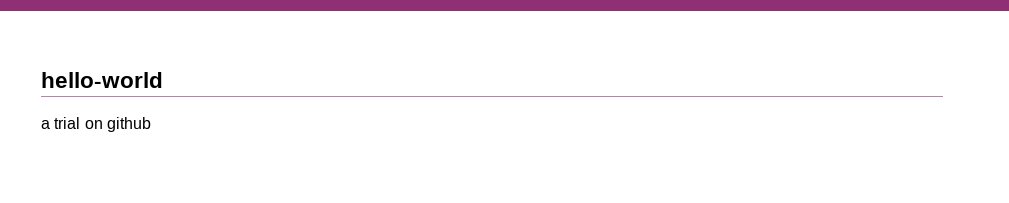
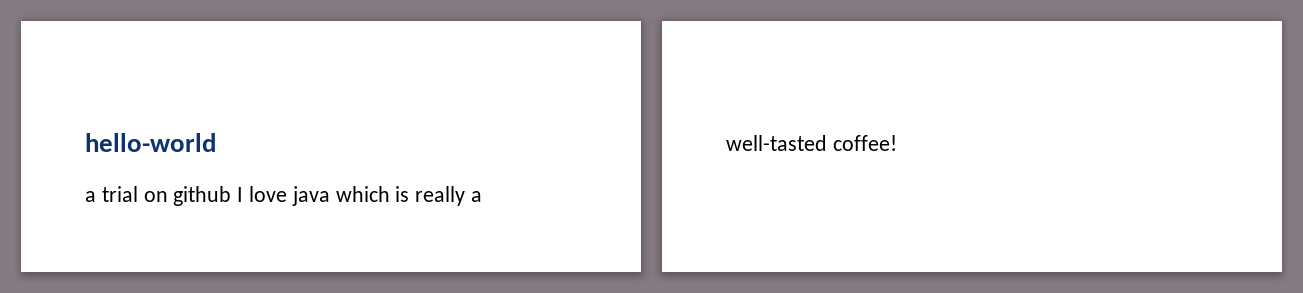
- a trial on github
+ a trial on github I love java which is really a well-tasted coffee!

